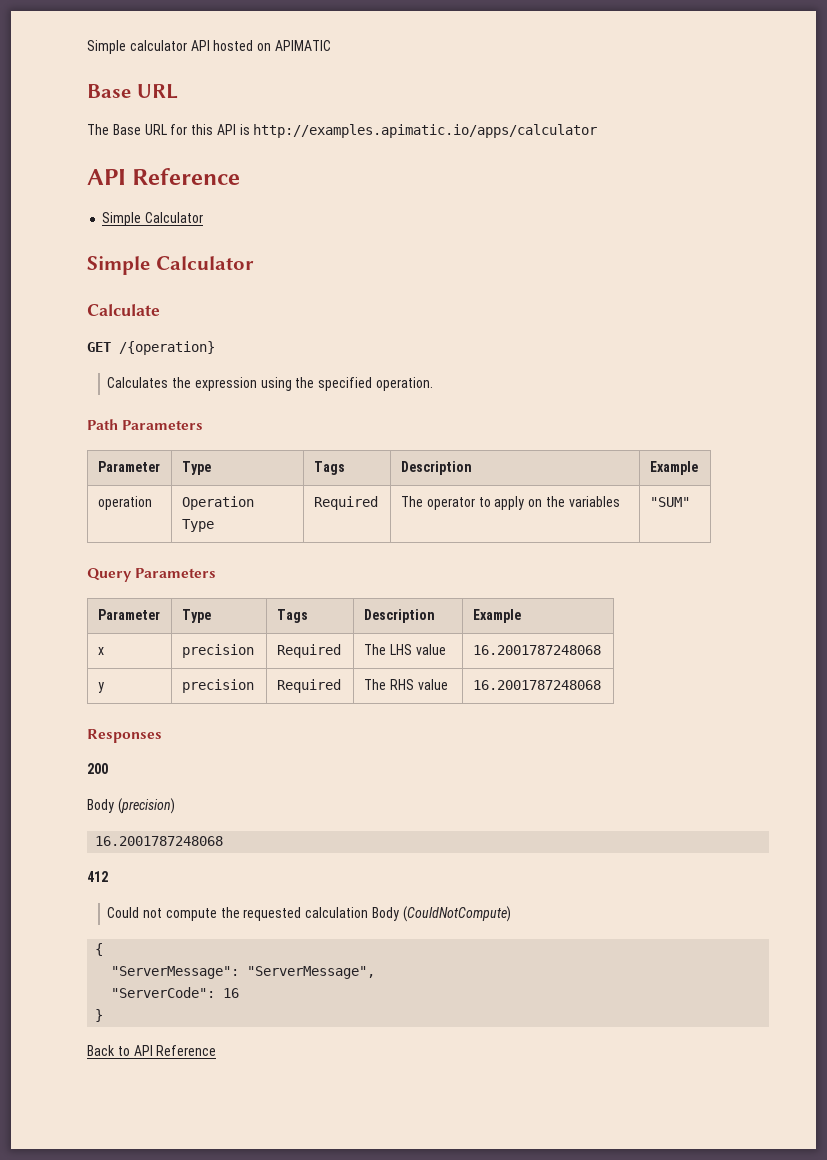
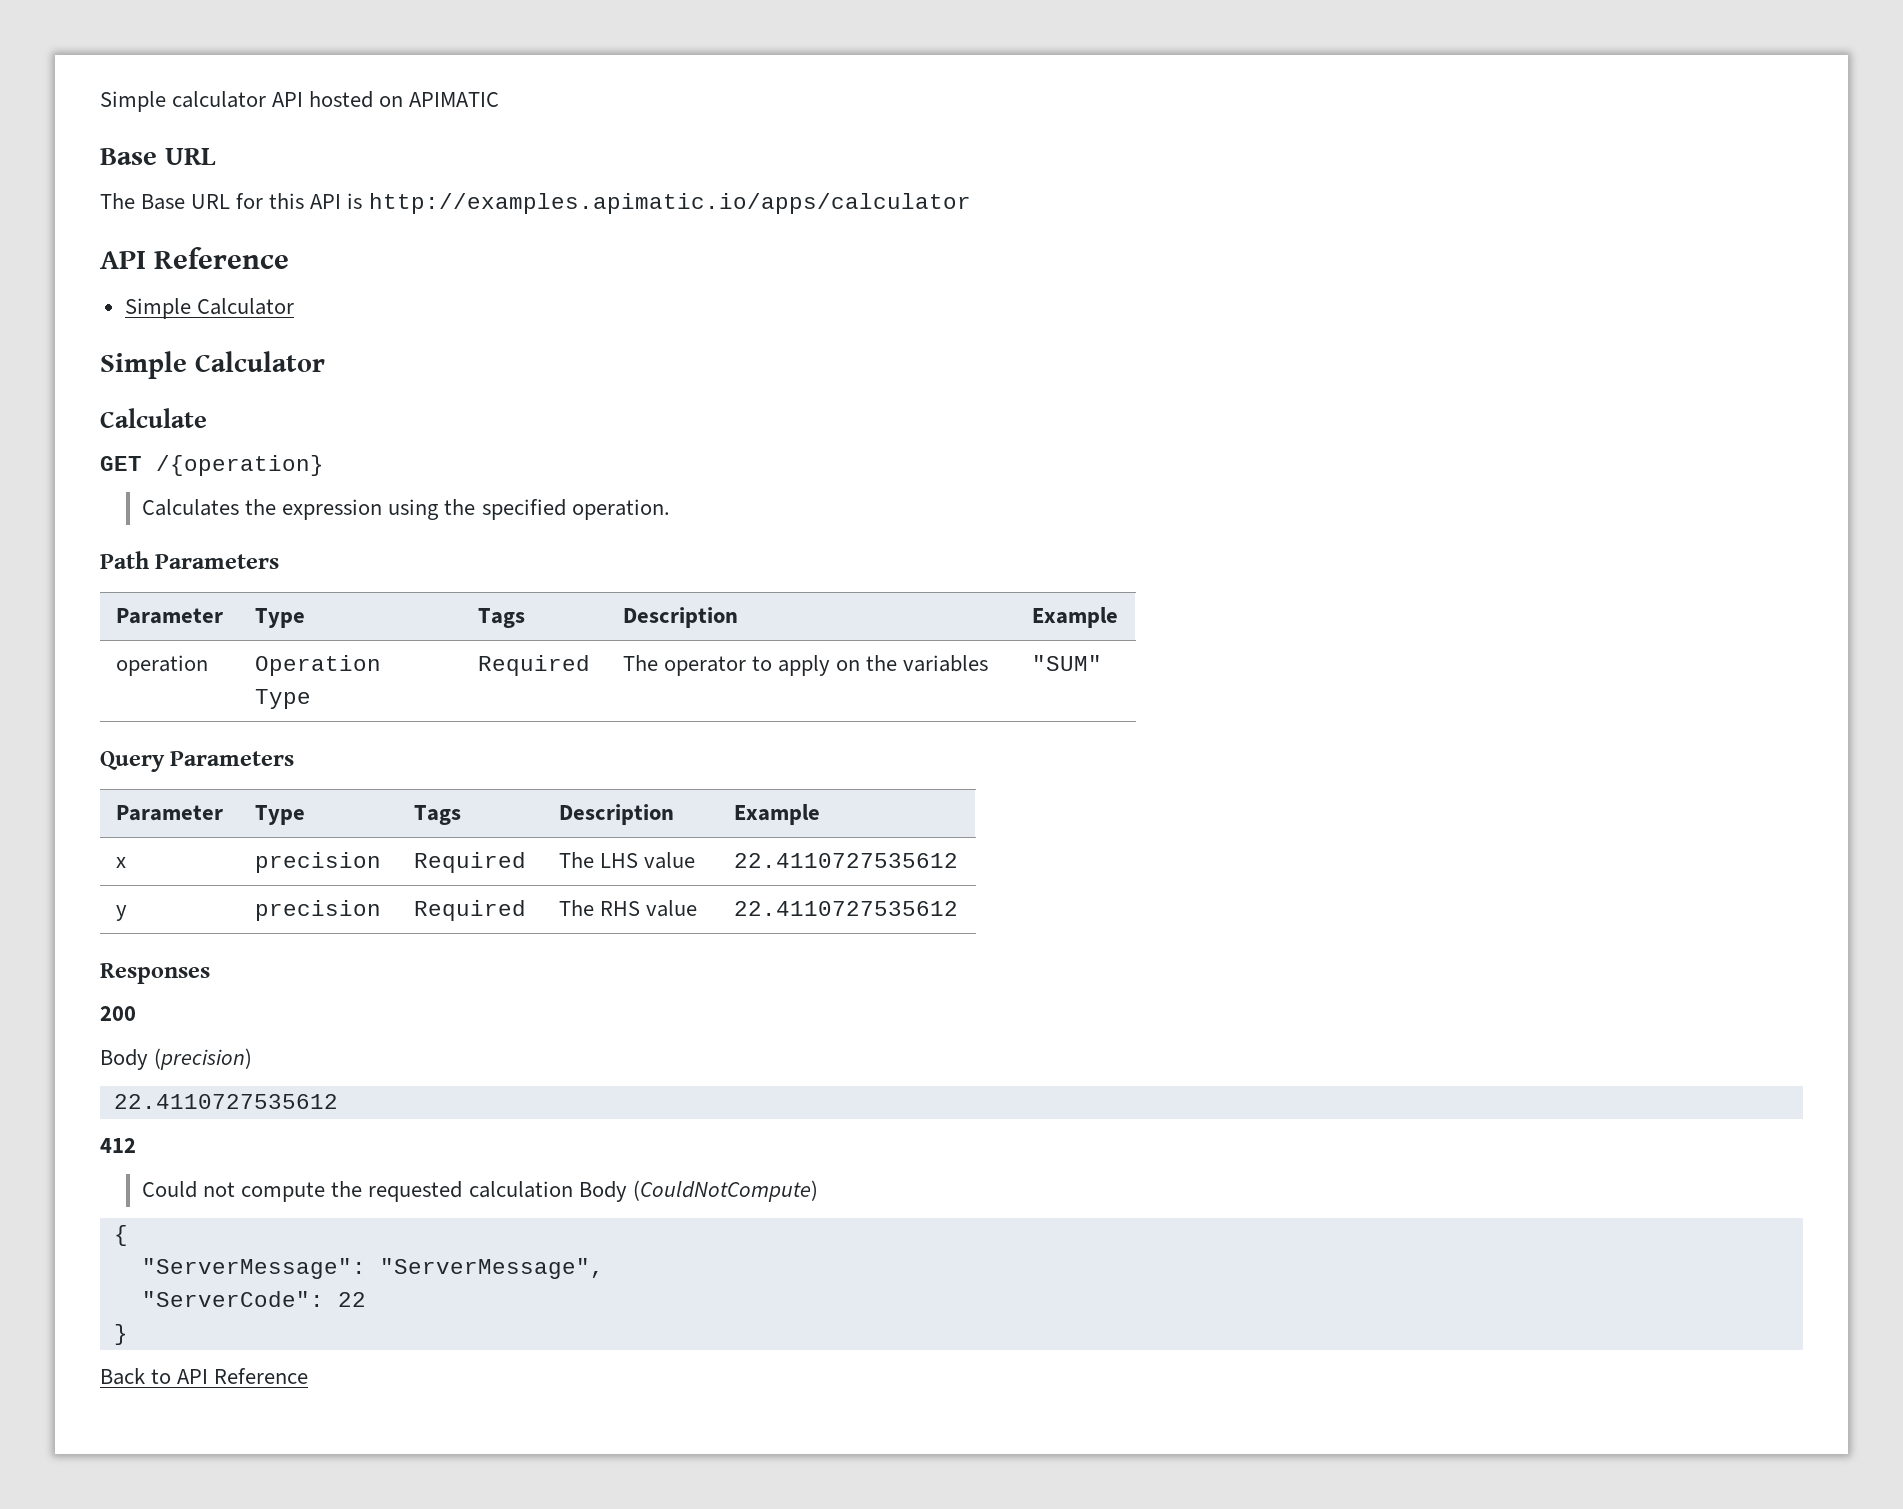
- x | precision | Required | The LHS value | 16.2001787248068
+ x | precision | Required | The LHS value | 22.4110727535612
- y | precision | Required | The RHS value | 16.2001787248068
+ y | precision | Required | The RHS value | 22.4110727535612
  Body (precision)
- 16.2001787248068
+ 22.4110727535612
- "ServerCode": 16
+ "ServerCode": 22

